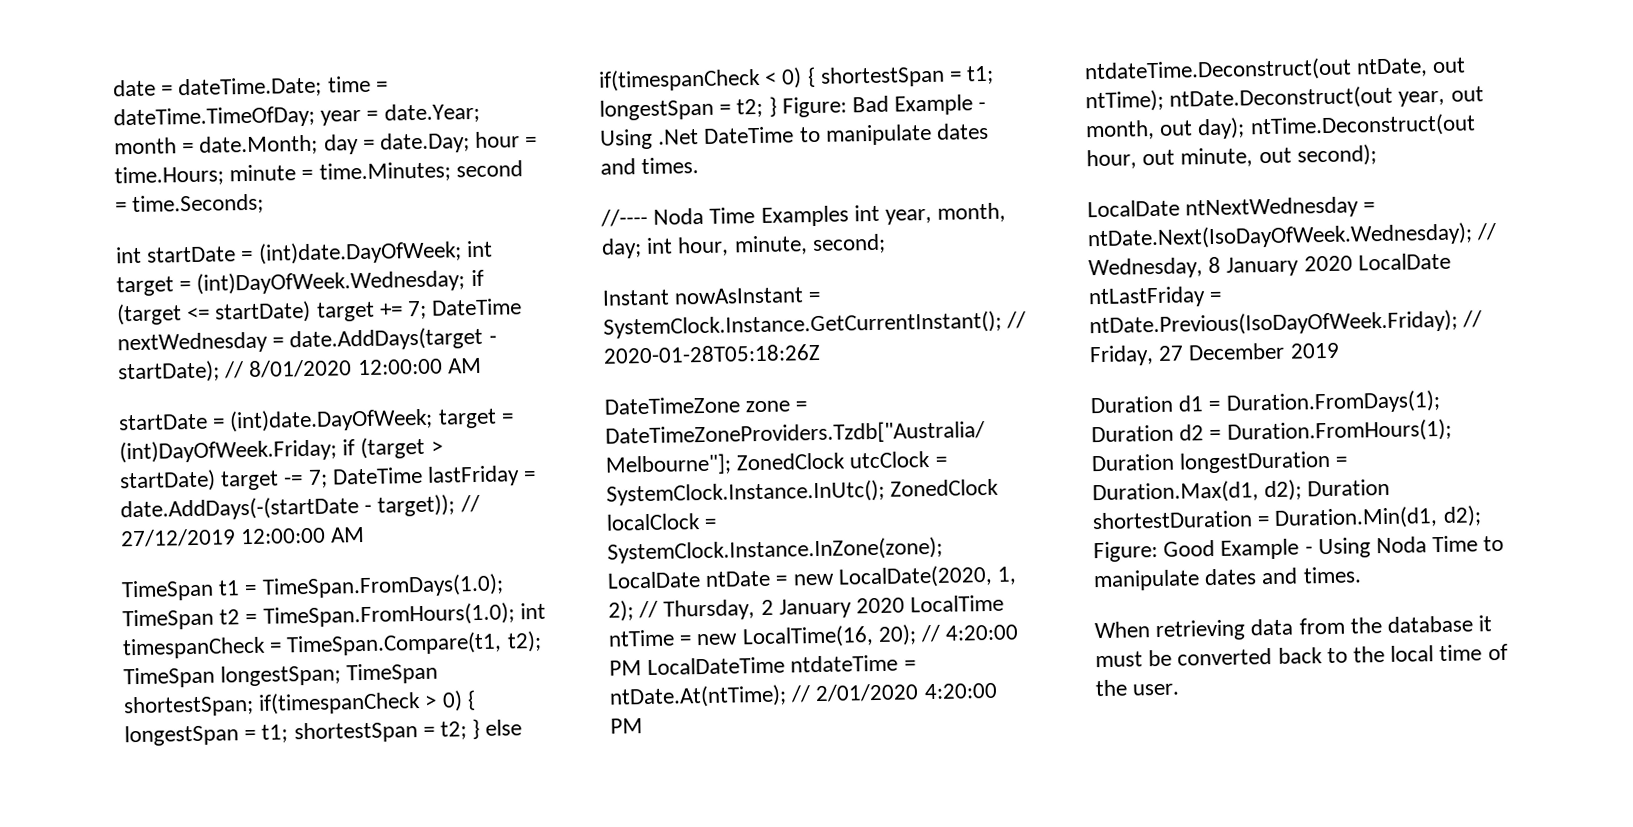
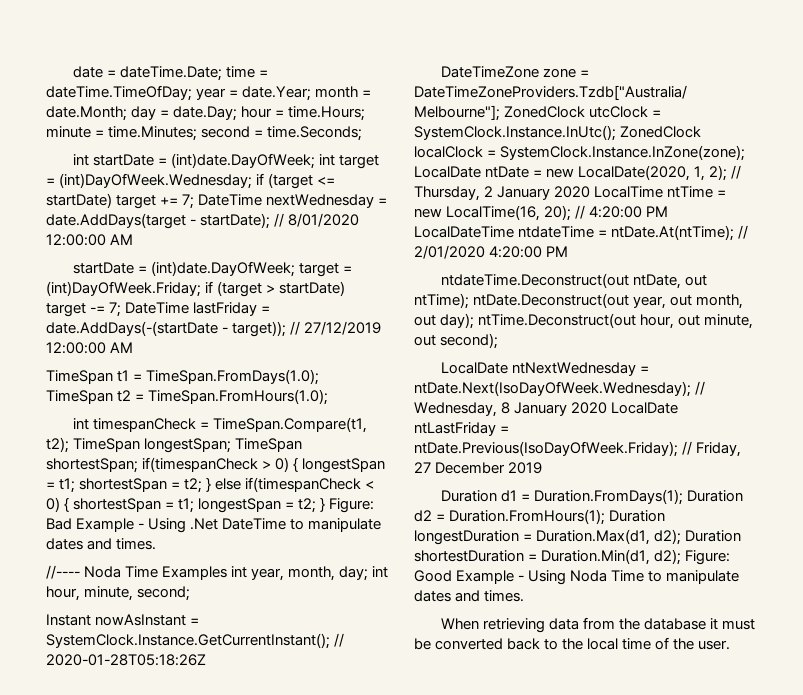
- TimeSpan t1 = TimeSpan.FromDays(1.0); TimeSpan t2 = TimeSpan.FromHours(1.0); int timespanCheck = TimeSpan.Compare(t1, t2); TimeSpan longestSpan; TimeSpan shortestSpan; if(timespanCheck > 0) { longestSpan = t1; shortestSpan = t2; } else if(timespanCheck < 0) { shortestSpan = t1; longestSpan = t2; } Figure: Bad Example - Using .Net DateTime to manipulate dates and times.
+ TimeSpan t1 = TimeSpan.FromDays(1.0); TimeSpan t2 = TimeSpan.FromHours(1.0);
+ int timespanCheck = TimeSpan.Compare(t1, t2); TimeSpan longestSpan; TimeSpan shortestSpan; if(timespanCheck > 0) { longestSpan = t1; shortestSpan = t2; } else if(timespanCheck < 0) { shortestSpan = t1; longestSpan = t2; } Figure: Bad Example - Using .Net DateTime to manipulate dates and times.

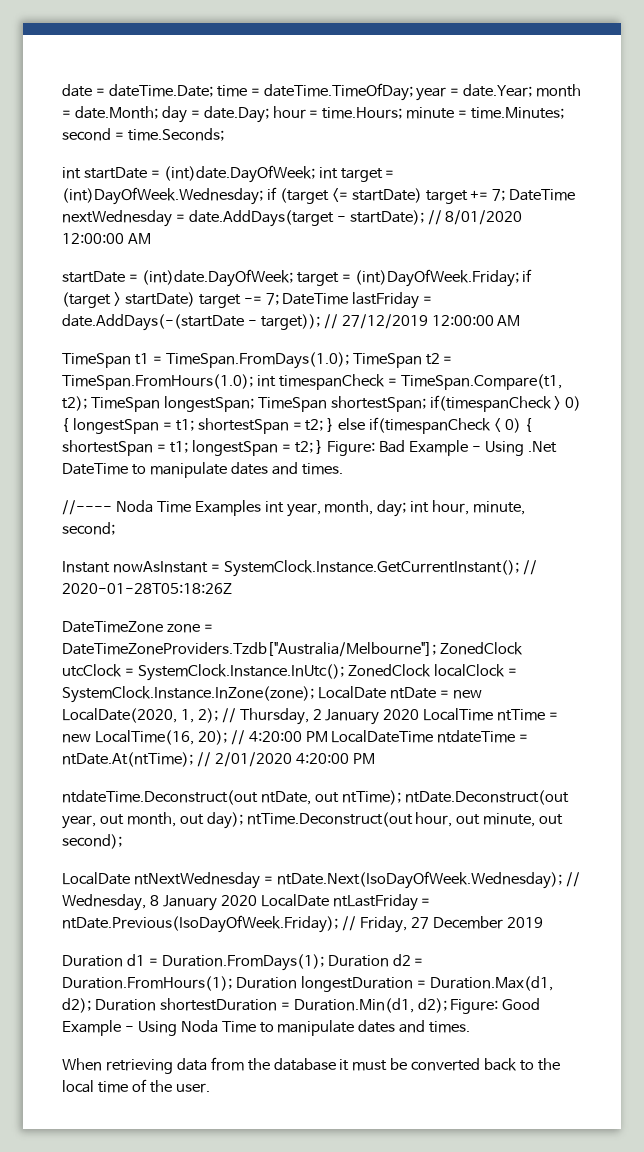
- TimeSpan t1 = TimeSpan.FromDays(1.0); TimeSpan t2 = TimeSpan.FromHours(1.0);
- int timespanCheck = TimeSpan.Compare(t1, t2); TimeSpan longestSpan; TimeSpan shortestSpan; if(timespanCheck > 0) { longestSpan = t1; shortestSpan = t2; } else if(timespanCheck < 0) { shortestSpan = t1; longestSpan = t2; } Figure: Bad Example - Using .Net DateTime to manipulate dates and times.
+ TimeSpan t1 = TimeSpan.FromDays(1.0); TimeSpan t2 = TimeSpan.FromHours(1.0); int timespanCheck = TimeSpan.Compare(t1, t2); TimeSpan longestSpan; TimeSpan shortestSpan; if(timespanCheck > 0) { longestSpan = t1; shortestSpan = t2; } else if(timespanCheck < 0) { shortestSpan = t1; longestSpan = t2; } Figure: Bad Example - Using .Net DateTime to manipulate dates and times.

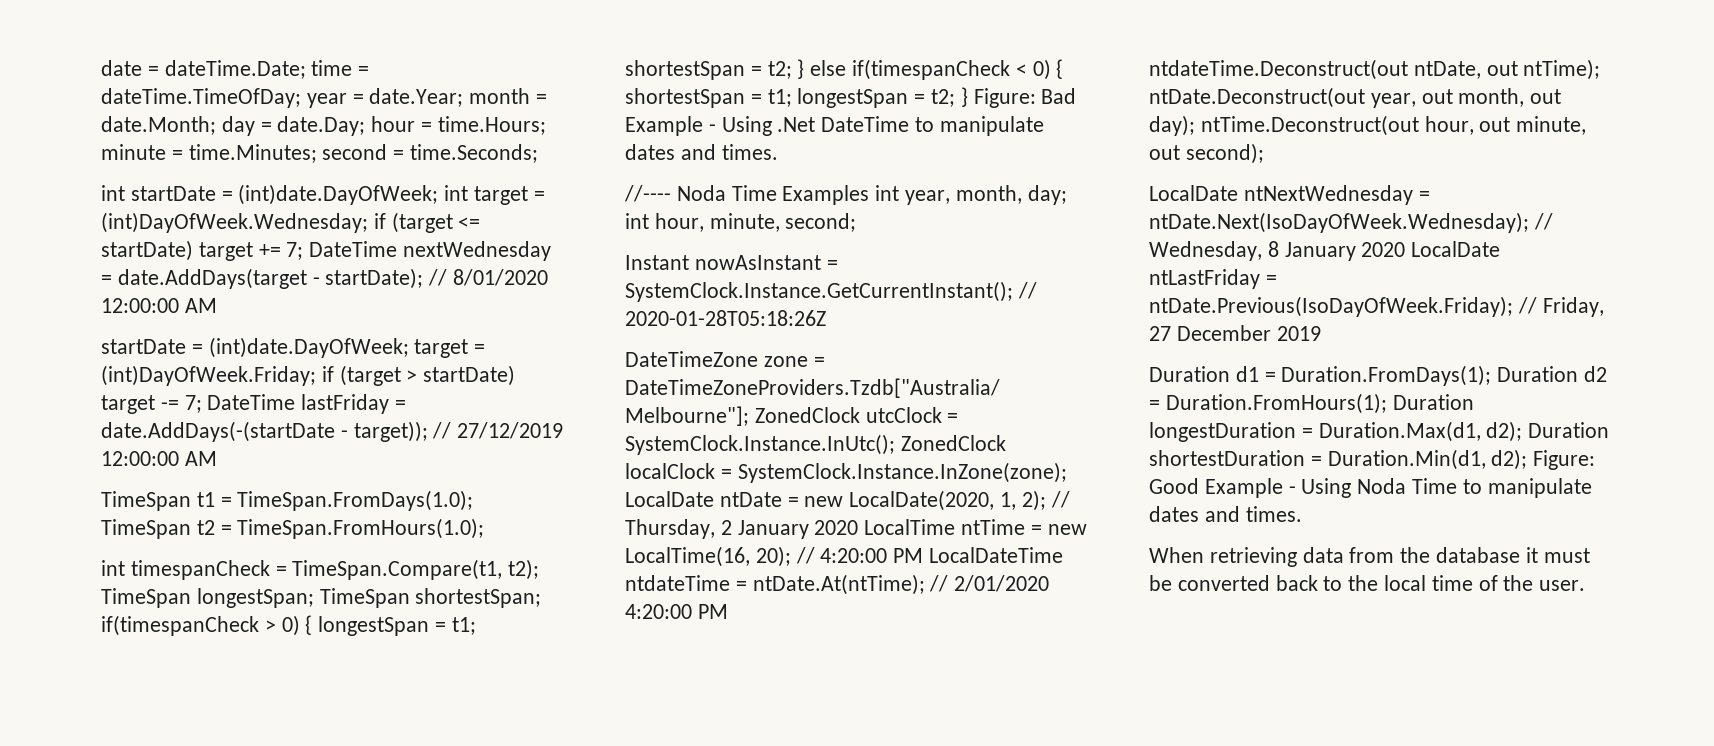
- TimeSpan t1 = TimeSpan.FromDays(1.0); TimeSpan t2 = TimeSpan.FromHours(1.0); int timespanCheck = TimeSpan.Compare(t1, t2); TimeSpan longestSpan; TimeSpan shortestSpan; if(timespanCheck > 0) { longestSpan = t1; shortestSpan = t2; } else if(timespanCheck < 0) { shortestSpan = t1; longestSpan = t2; } Figure: Bad Example - Using .Net DateTime to manipulate dates and times.
+ TimeSpan t1 = TimeSpan.FromDays(1.0); TimeSpan t2 = TimeSpan.FromHours(1.0);
+ int timespanCheck = TimeSpan.Compare(t1, t2); TimeSpan longestSpan; TimeSpan shortestSpan; if(timespanCheck > 0) { longestSpan = t1; shortestSpan = t2; } else if(timespanCheck < 0) { shortestSpan = t1; longestSpan = t2; } Figure: Bad Example - Using .Net DateTime to manipulate dates and times.

